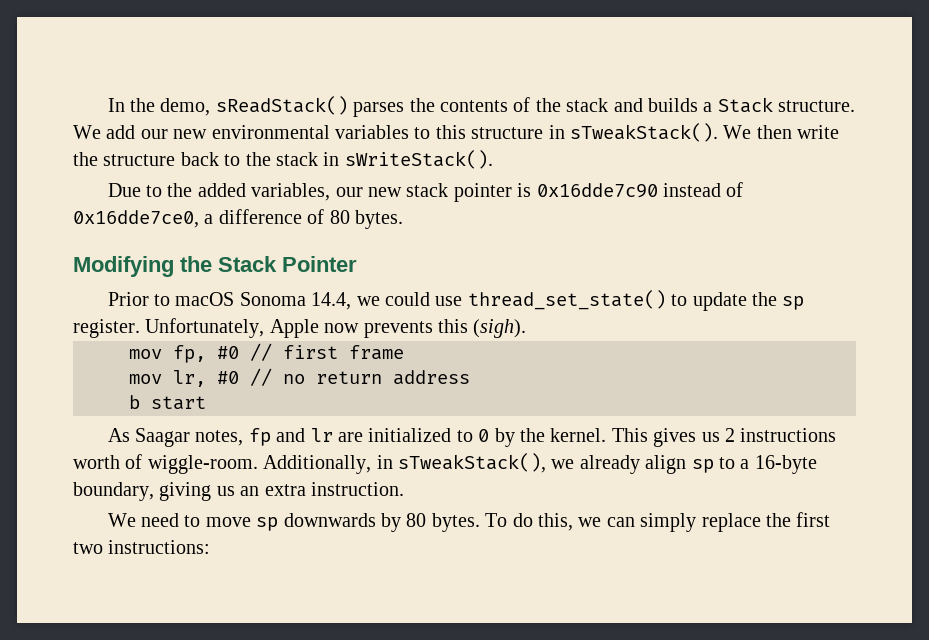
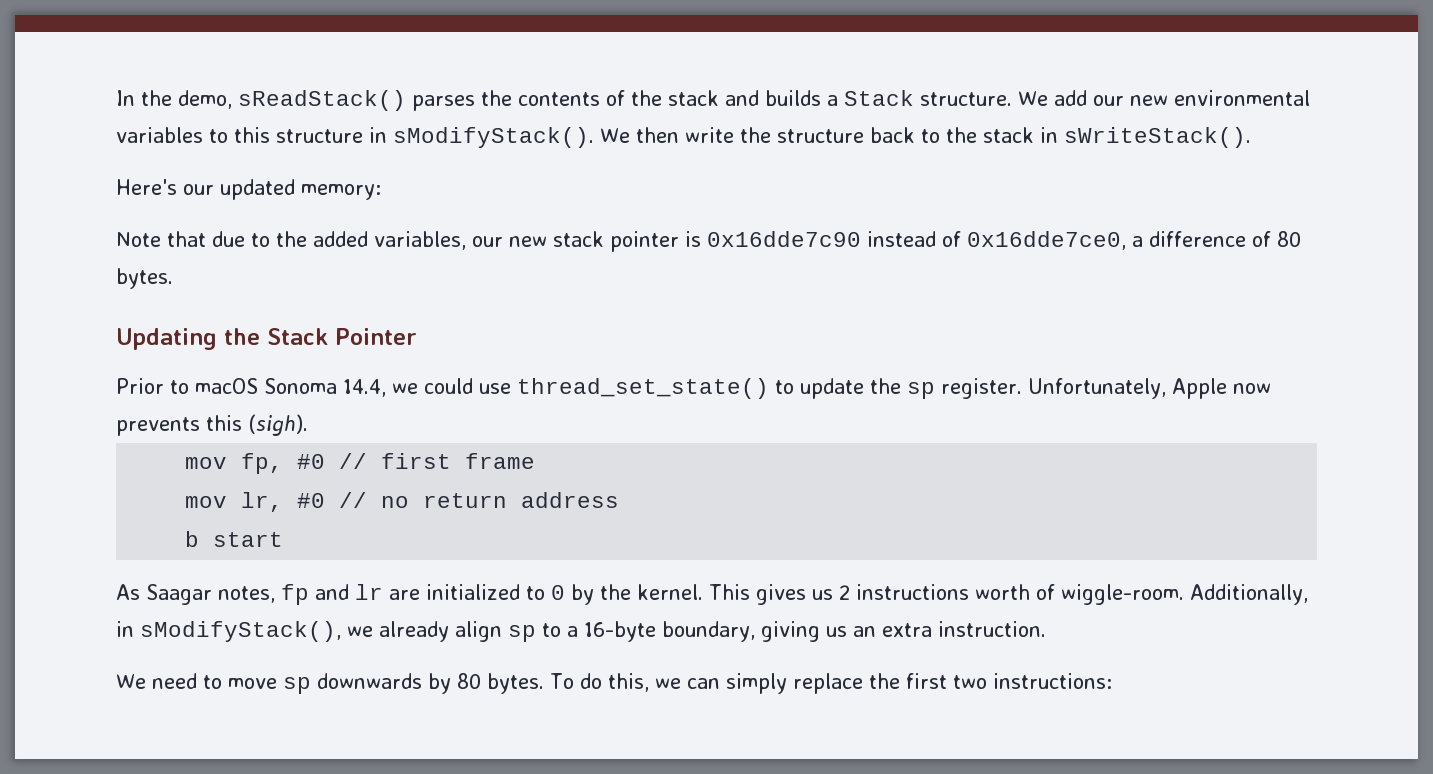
- We add our new environmental variables to this structure in sTweakStack().
+ We add our new environmental variables to this structure in sModifyStack().
- Due to the added variables, our new stack pointer is 0x16dde7c90 instead of 0x16dde7ce0, a difference of 80 bytes.
+ Here's our updated memory:
+ Note that due to the added variables, our new stack pointer is 0x16dde7c90 instead of 0x16dde7ce0, a difference of 80 bytes.
- Modifying the Stack Pointer
+ Updating the Stack Pointer
- Additionally, in sTweakStack(), we already align sp to a 16-byte boundary, giving us an extra instruction.
+ Additionally, in sModifyStack(), we already align sp to a 16-byte boundary, giving us an extra instruction.

